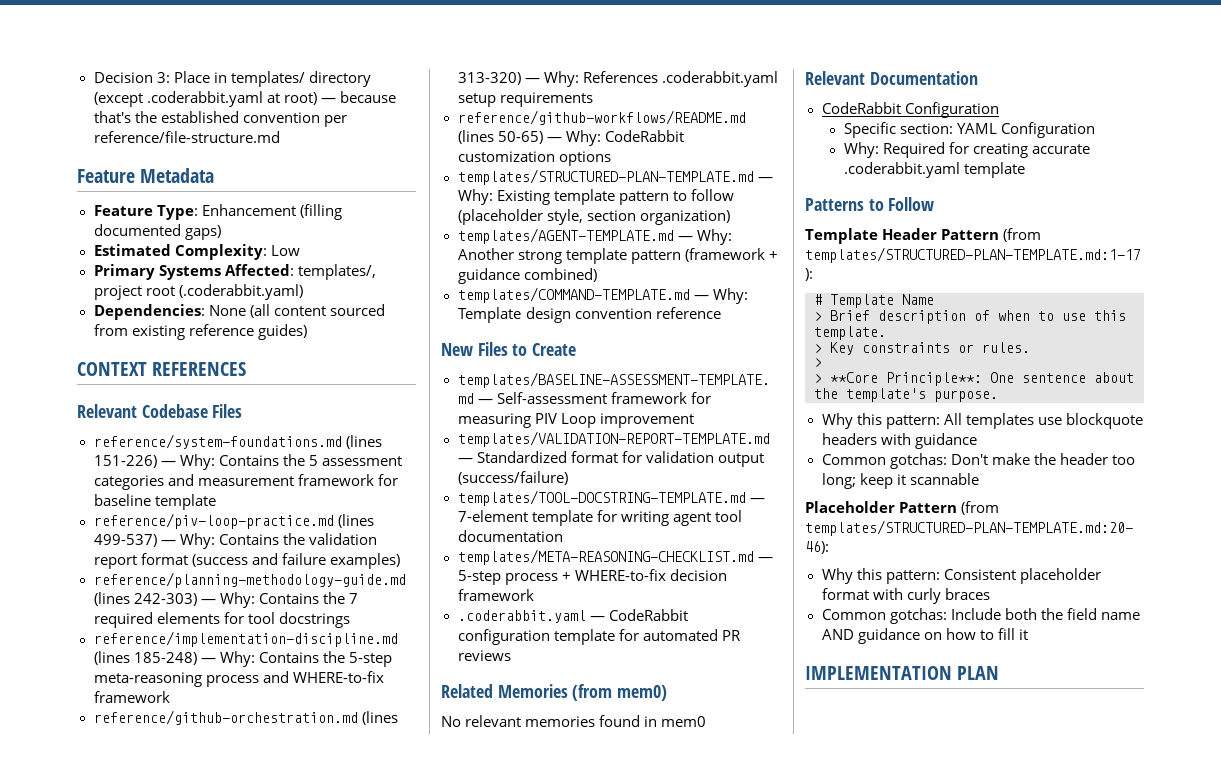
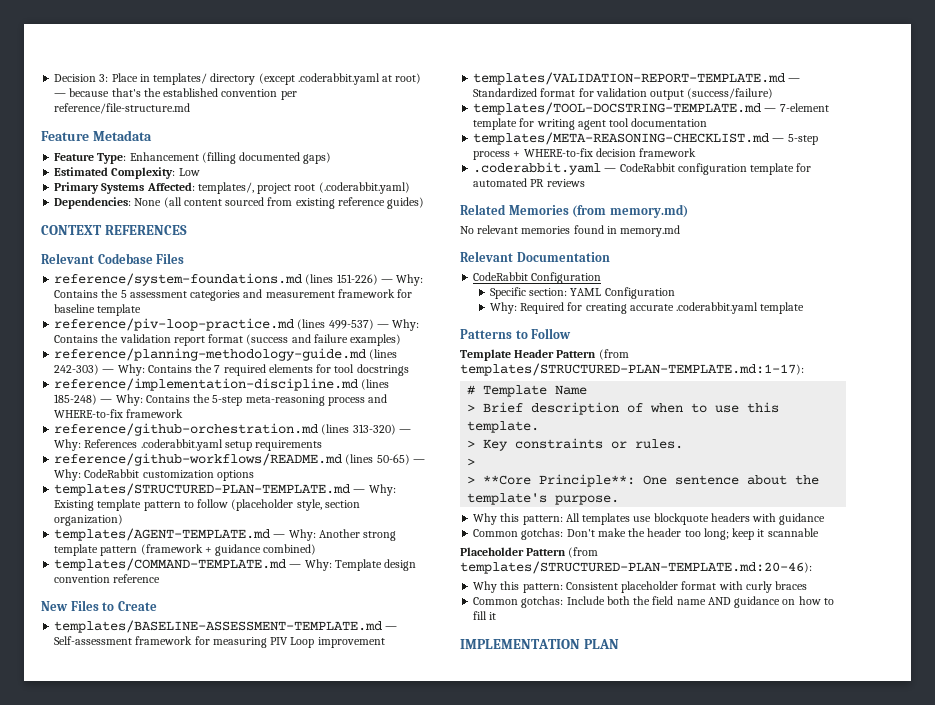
- Related Memories (from mem0)
+ Related Memories (from memory.md)
- No relevant memories found in mem0
+ No relevant memories found in memory.md

